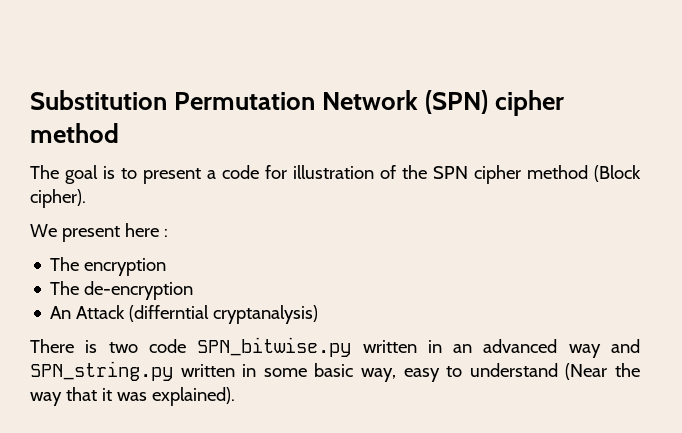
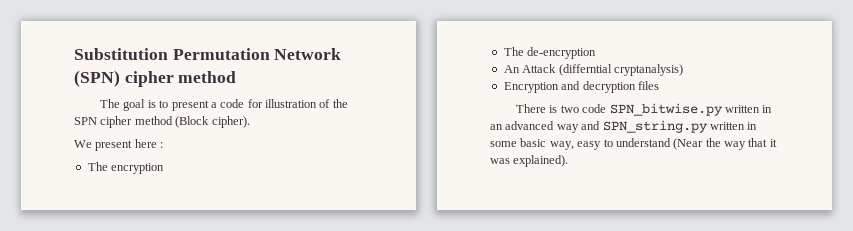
+ Encryption and decryption files

